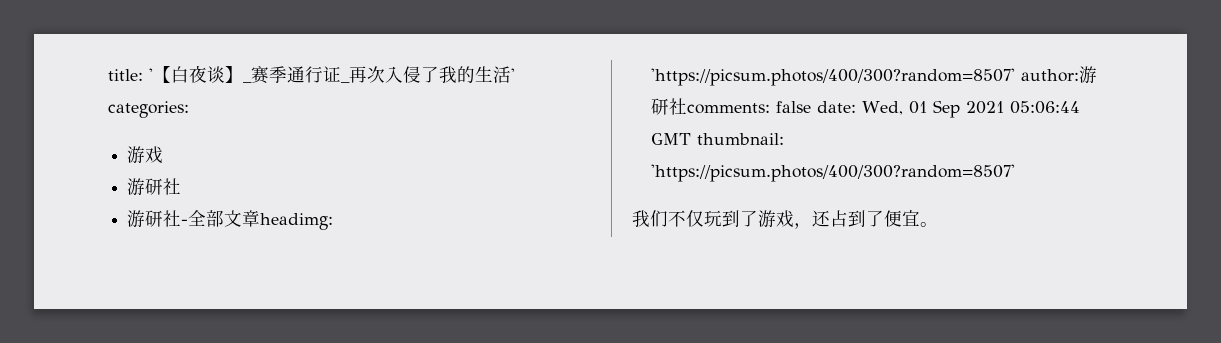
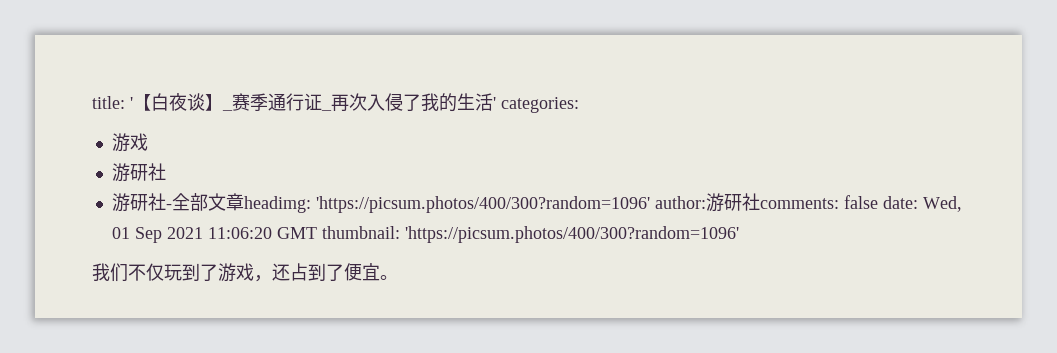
- 游研社-全部文章headimg: 'https://picsum.photos/400/300?random=8507' author:游研社comments: false date: Wed, 01 Sep 2021 05:06:44 GMT thumbnail: 'https://picsum.photos/400/300?random=8507'
+ 游研社-全部文章headimg: 'https://picsum.photos/400/300?random=1096' author:游研社comments: false date: Wed, 01 Sep 2021 11:06:20 GMT thumbnail: 'https://picsum.photos/400/300?random=1096'

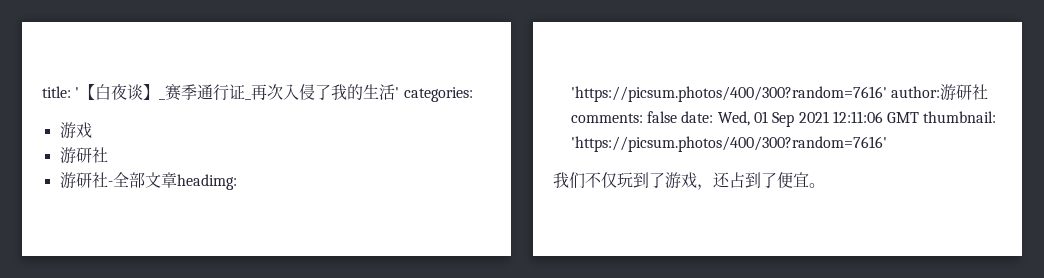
- 游研社-全部文章headimg: 'https://picsum.photos/400/300?random=1096' author:游研社comments: false date: Wed, 01 Sep 2021 11:06:20 GMT thumbnail: 'https://picsum.photos/400/300?random=1096'
+ 游研社-全部文章headimg: 'https://picsum.photos/400/300?random=7616' author:游研社comments: false date: Wed, 01 Sep 2021 12:11:06 GMT thumbnail: 'https://picsum.photos/400/300?random=7616'

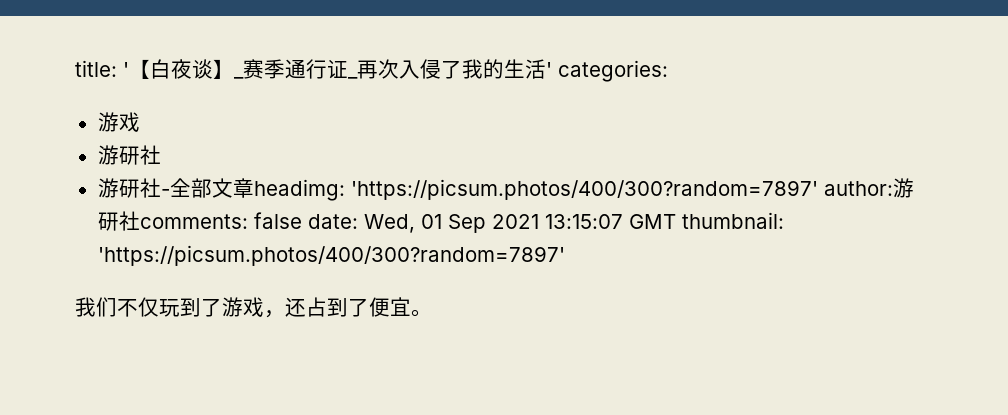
- 游研社-全部文章headimg: 'https://picsum.photos/400/300?random=7616' author:游研社comments: false date: Wed, 01 Sep 2021 12:11:06 GMT thumbnail: 'https://picsum.photos/400/300?random=7616'
+ 游研社-全部文章headimg: 'https://picsum.photos/400/300?random=7897' author:游研社comments: false date: Wed, 01 Sep 2021 13:15:07 GMT thumbnail: 'https://picsum.photos/400/300?random=7897'

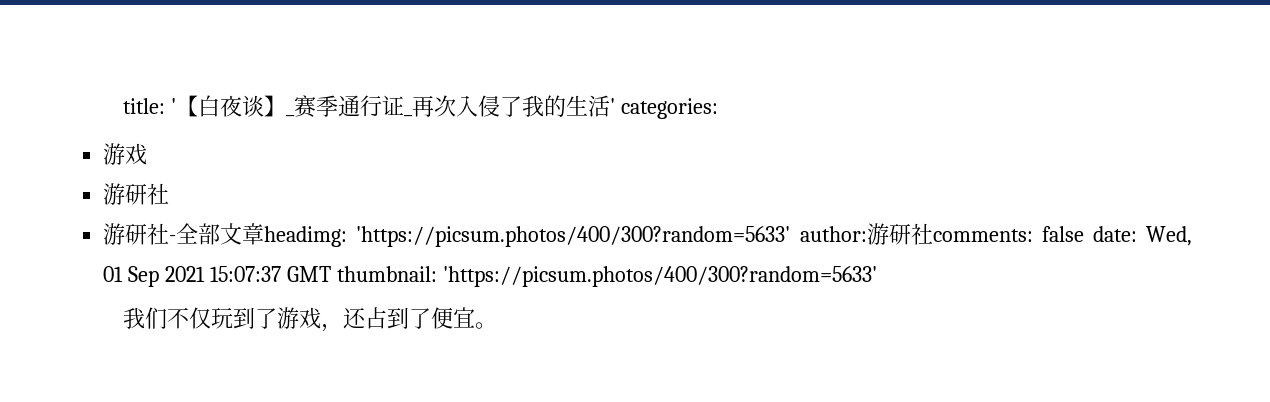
- 游研社-全部文章headimg: 'https://picsum.photos/400/300?random=7897' author:游研社comments: false date: Wed, 01 Sep 2021 13:15:07 GMT thumbnail: 'https://picsum.photos/400/300?random=7897'
+ 游研社-全部文章headimg: 'https://picsum.photos/400/300?random=5633' author:游研社comments: false date: Wed, 01 Sep 2021 15:07:37 GMT thumbnail: 'https://picsum.photos/400/300?random=5633'

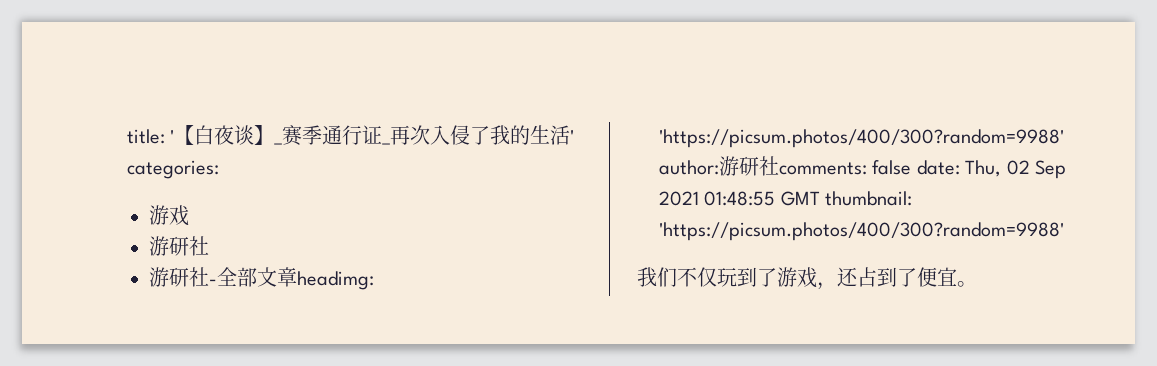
- 游研社-全部文章headimg: 'https://picsum.photos/400/300?random=5633' author:游研社comments: false date: Wed, 01 Sep 2021 15:07:37 GMT thumbnail: 'https://picsum.photos/400/300?random=5633'
+ 游研社-全部文章headimg: 'https://picsum.photos/400/300?random=9988' author:游研社comments: false date: Thu, 02 Sep 2021 01:48:55 GMT thumbnail: 'https://picsum.photos/400/300?random=9988'

